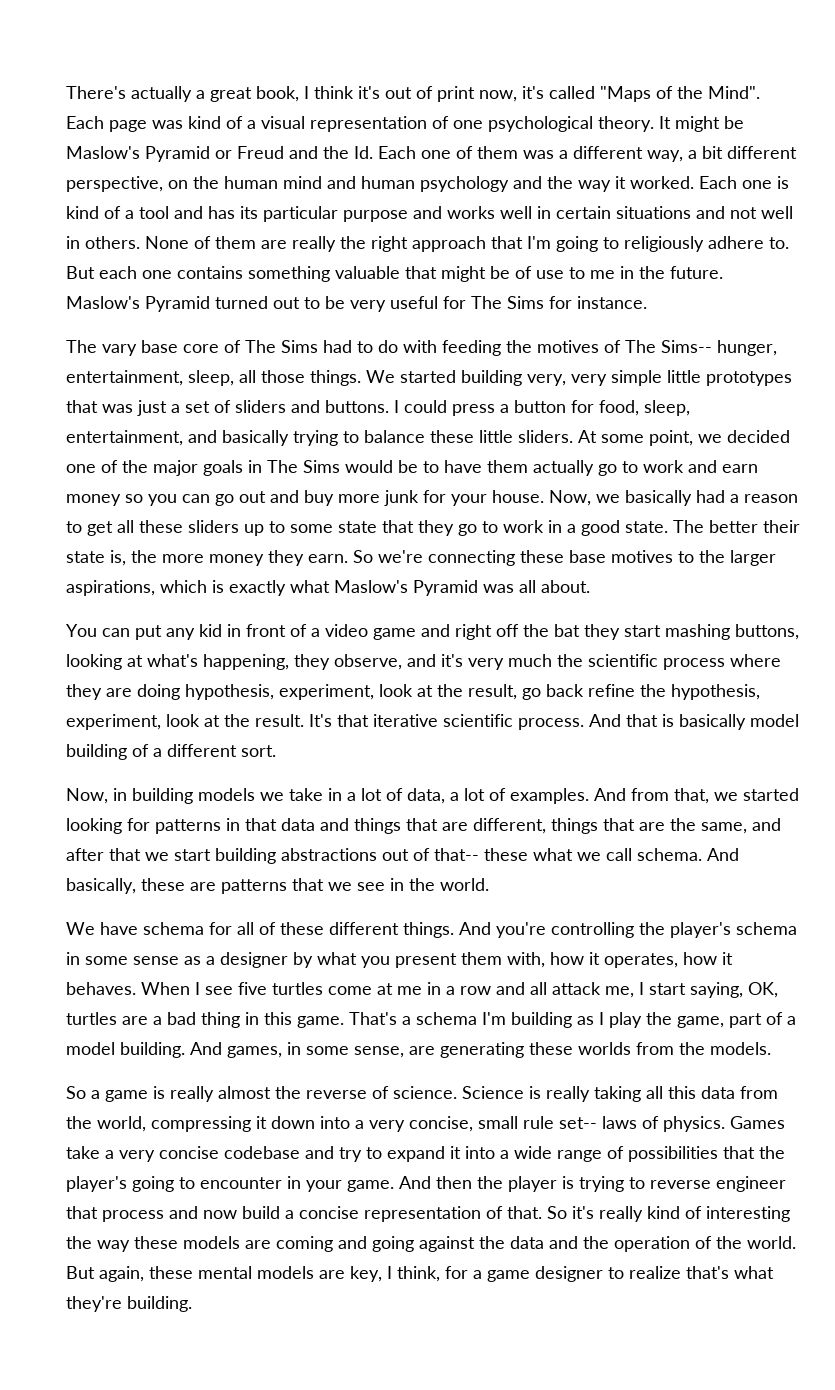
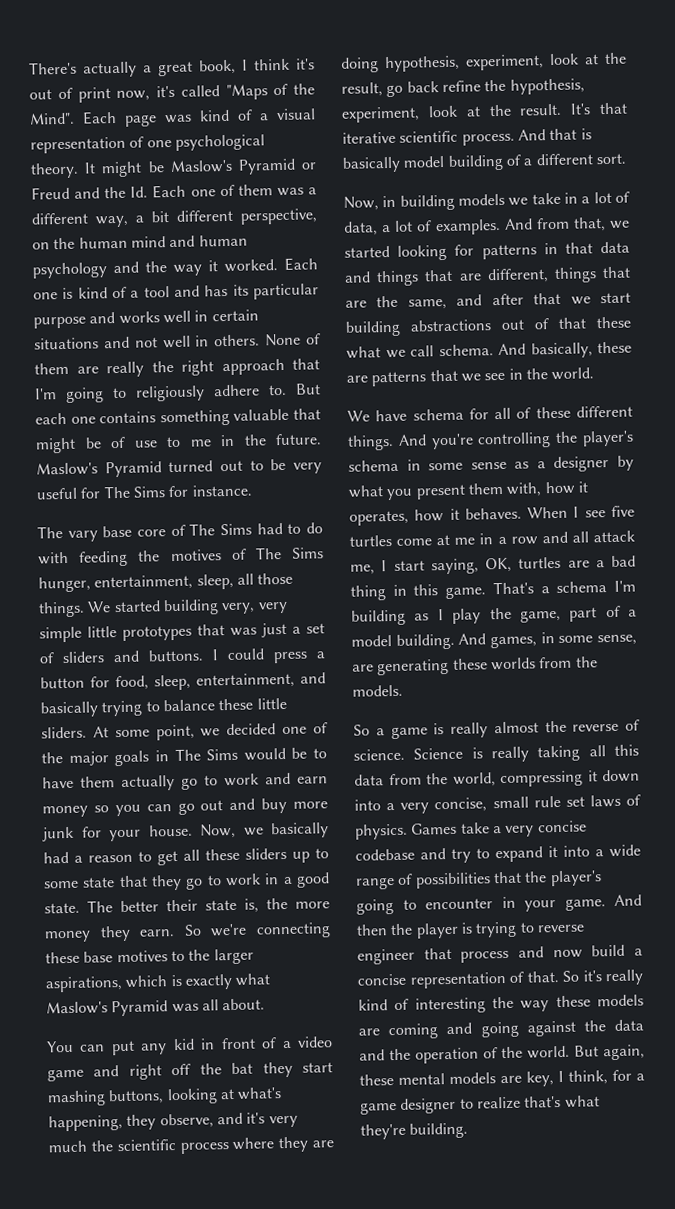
- The vary base core of The Sims had to do with feeding the motives of The Sims-- hunger, entertainment, sleep, all those things.
+ The vary base core of The Sims had to do with feeding the motives of The Sims hunger, entertainment, sleep, all those things.
- And from that, we started looking for patterns in that data and things that are different, things that are the same, and after that we start building abstractions out of that-- these what we call schema.
+ And from that, we started looking for patterns in that data and things that are different, things that are the same, and after that we start building abstractions out of that these what we call schema.
- Science is really taking all this data from the world, compressing it down into a very concise, small rule set-- laws of physics.
+ Science is really taking all this data from the world, compressing it down into a very concise, small rule set laws of physics.

